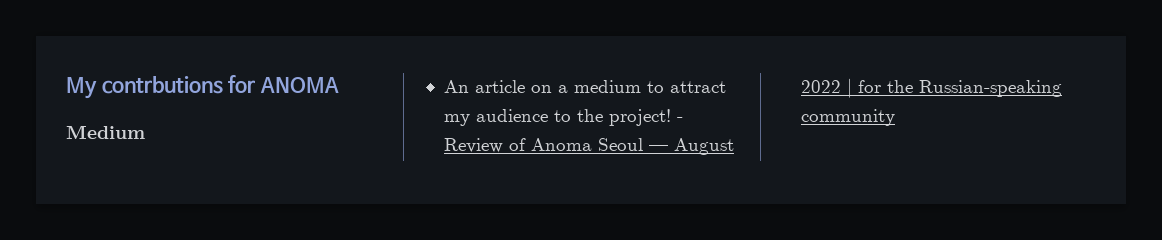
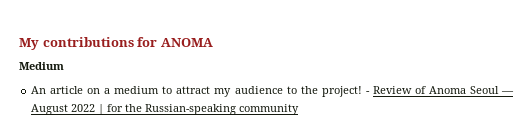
- My contrbutions for ANOMA
+ My contributions for ANOMA

